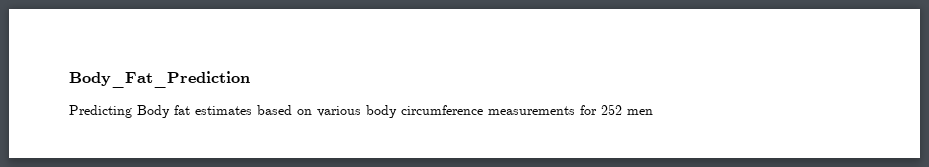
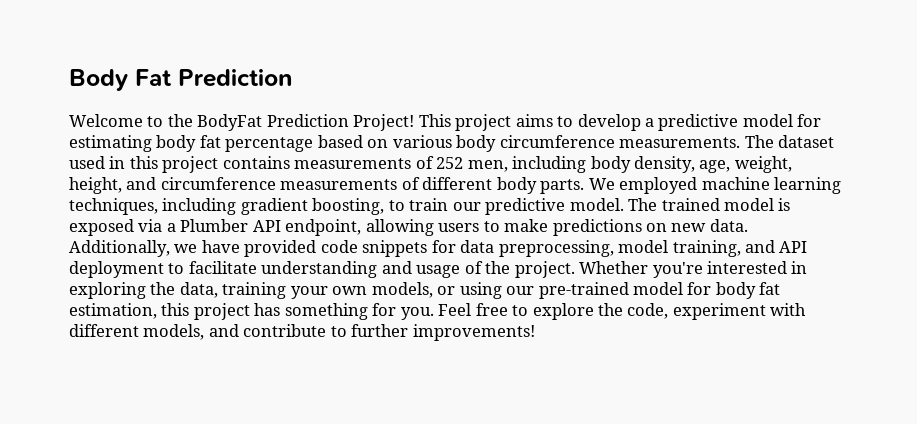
- Body_Fat_Prediction
- Predicting Body fat estimates based on various body circumference measurements for 252 men
+ Body Fat Prediction
+ Welcome to the BodyFat Prediction Project! This project aims to develop a predictive model for estimating body fat percentage based on various body circumference measurements. The dataset used in this project contains measurements of 252 men, including body density, age, weight, height, and circumference measurements of different body parts. We employed machine learning techniques, including gradient boosting, to train our predictive model. The trained model is exposed via a Plumber API endpoint, allowing users to make predictions on new data. Additionally, we have provided code snippets for data preprocessing, model training, and API deployment to facilitate understanding and usage of the project. Whether you're interested in exploring the data, training your own models, or using our pre-trained model for body fat estimation, this project has something for you. Feel free to explore the code, experiment with different models, and contribute to further improvements!

